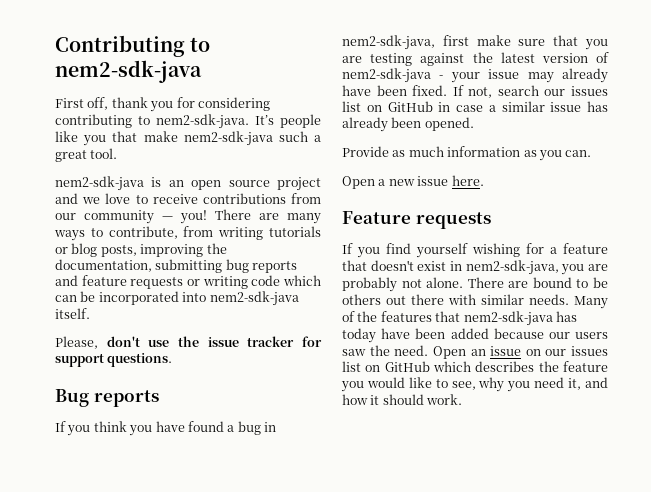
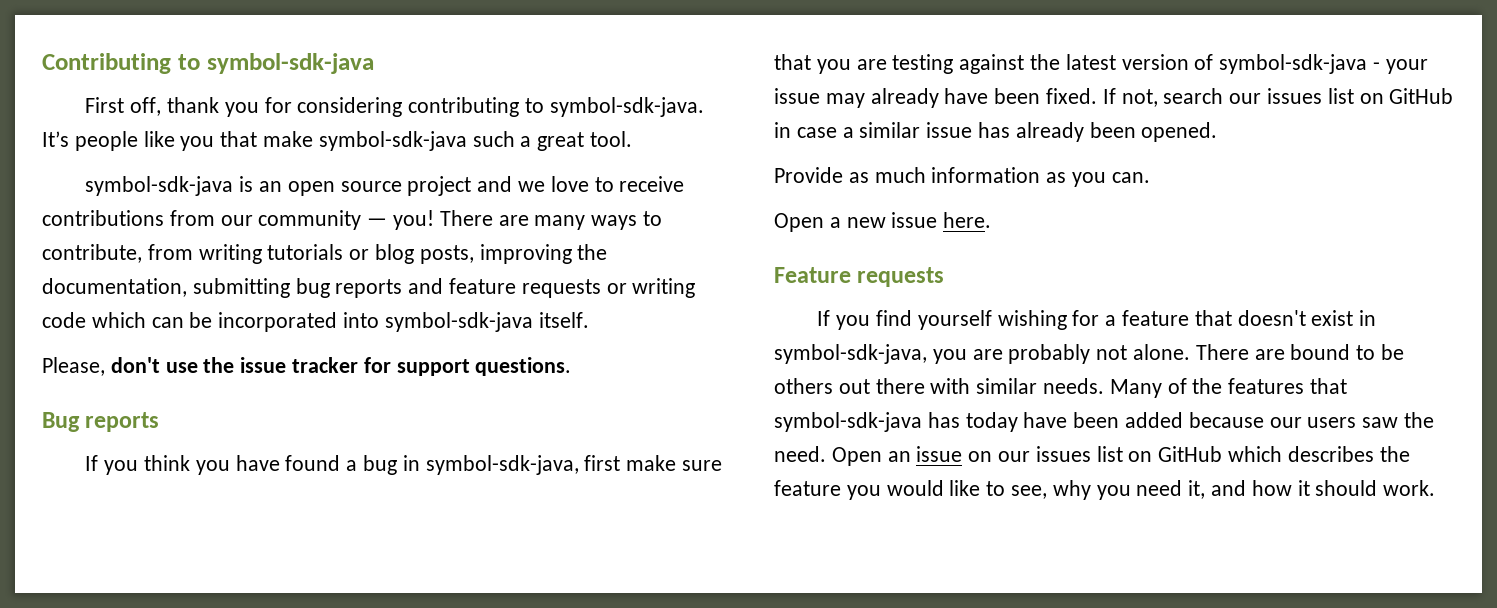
- Contributing to nem2-sdk-java
+ Contributing to symbol-sdk-java
- First off, thank you for considering contributing to nem2-sdk-java.
+ First off, thank you for considering contributing to symbol-sdk-java.
- It’s people like you that make nem2-sdk-java such a great tool.
+ It’s people like you that make symbol-sdk-java such a great tool.
- nem2-sdk-java is an open source project and we love to receive contributions from our community — you!
+ symbol-sdk-java is an open source project and we love to receive contributions from our community — you!
- There are many ways to contribute, from writing tutorials or blog posts, improving the documentation, submitting bug reports and feature requests or writing code which can be incorporated into nem2-sdk-java itself.
+ There are many ways to contribute, from writing tutorials or blog posts, improving the documentation, submitting bug reports and feature requests or writing code which can be incorporated into symbol-sdk-java itself.
- If you think you have found a bug in nem2-sdk-java, first make sure that you are testing against the latest version of nem2-sdk-java - your issue may already have been fixed.
+ If you think you have found a bug in symbol-sdk-java, first make sure that you are testing against the latest version of symbol-sdk-java - your issue may already have been fixed.
- If you find yourself wishing for a feature that doesn't exist in nem2-sdk-java, you are probably not alone.
+ If you find yourself wishing for a feature that doesn't exist in symbol-sdk-java, you are probably not alone.
- Many of the features that nem2-sdk-java has today have been added because our users saw the need.
+ Many of the features that symbol-sdk-java has today have been added because our users saw the need.

